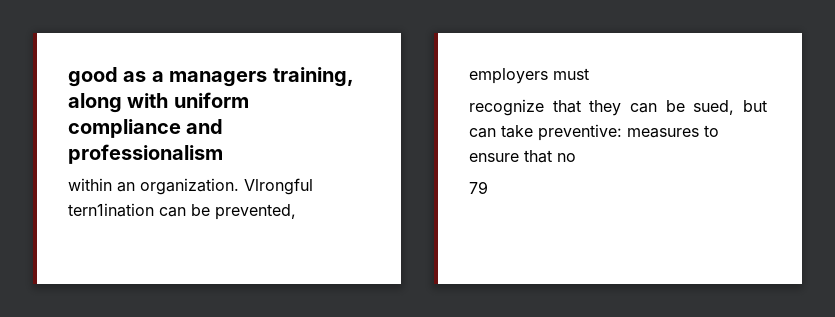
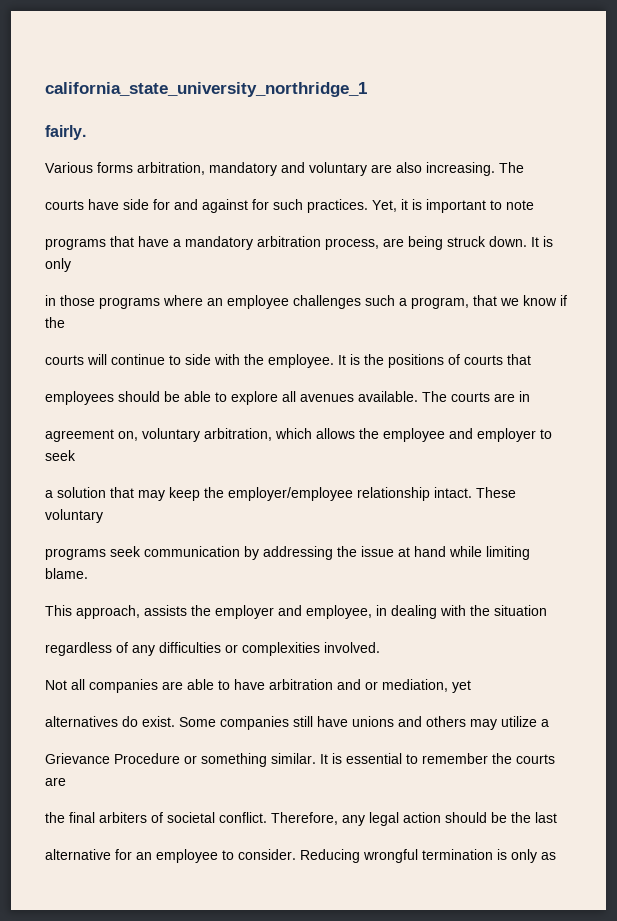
- good as a managers training, along with uniform compliance and professionalism
- within an organization. Vlrongful tern1ination can be prevented, employers must
- recognize that they can be sued, but can take preventive: measures to ensure that no
- 79
+ california_state_university_northridge_1
+ fairly.
+ Various forms arbitration, mandatory and voluntary are also increasing. The
+ courts have side for and against for such practices. Yet, it is important to note
+ programs that have a mandatory arbitration process, are being struck down. It is only
+ in those programs where an employee challenges such a program, that we know if the
+ courts will continue to side with the employee. It is the positions of courts that
+ employees should be able to explore all avenues available. The courts are in
+ agreement on, voluntary arbitration, which allows the employee and employer to seek
+ a solution that may keep the employer/employee relationship intact. These voluntary
+ programs seek communication by addressing the issue at hand while limiting blame.
+ This approach, assists the employer and employee, in dealing with the situation
+ regardless of any difficulties or complexities involved.
+ Not all companies are able to have arbitration and or mediation, yet
+ alternatives do exist. Some companies still have unions and others may utilize a
+ Grievance Procedure or something similar. It is essential to remember the courts are
+ the final arbiters of societal conflict. Therefore, any legal action should be the last
+ alternative for an employee to consider. Reducing wrongful termination is only as

